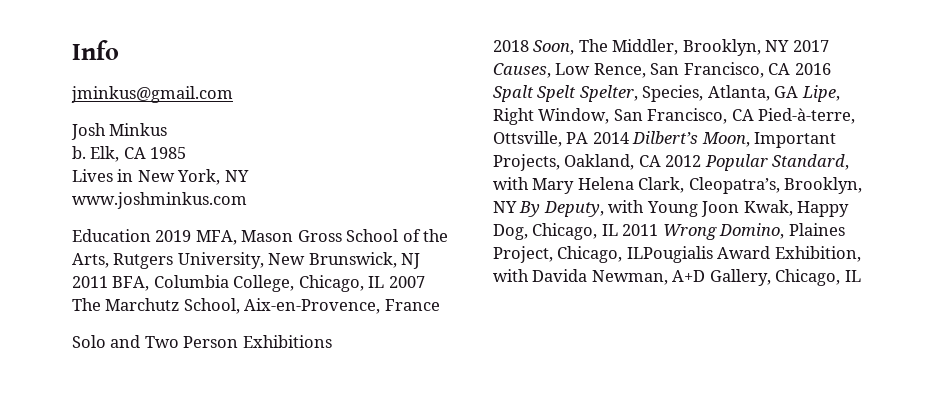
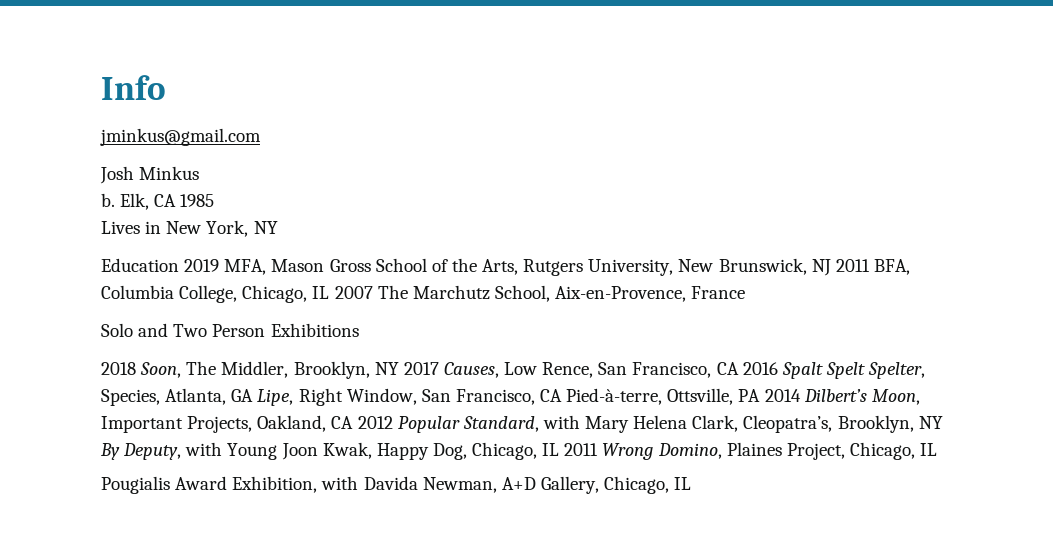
- www.joshminkus.com
- 2018 Soon, The Middler, Brooklyn, NY 2017 Causes, Low Rence, San Francisco, CA 2016 Spalt Spelt Spelter, Species, Atlanta, GA Lipe, Right Window, San Francisco, CA Pied-à-terre, Ottsville, PA 2014 Dilbert’s Moon, Important Projects, Oakland, CA 2012 Popular Standard, with Mary Helena Clark, Cleopatra’s, Brooklyn, NY By Deputy, with Young Joon Kwak, Happy Dog, Chicago, IL 2011 Wrong Domino, Plaines Project, Chicago, ILPougialis Award Exhibition, with Davida Newman, A+D Gallery, Chicago, IL
+ 2018 Soon, The Middler, Brooklyn, NY 2017 Causes, Low Rence, San Francisco, CA 2016 Spalt Spelt Spelter, Species, Atlanta, GA Lipe, Right Window, San Francisco, CA Pied-à-terre, Ottsville, PA 2014 Dilbert’s Moon, Important Projects, Oakland, CA 2012 Popular Standard, with Mary Helena Clark, Cleopatra’s, Brooklyn, NY By Deputy, with Young Joon Kwak, Happy Dog, Chicago, IL 2011 Wrong Domino, Plaines Project, Chicago, IL
+ Pougialis Award Exhibition, with Davida Newman, A+D Gallery, Chicago, IL

